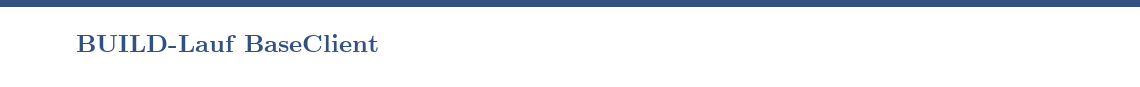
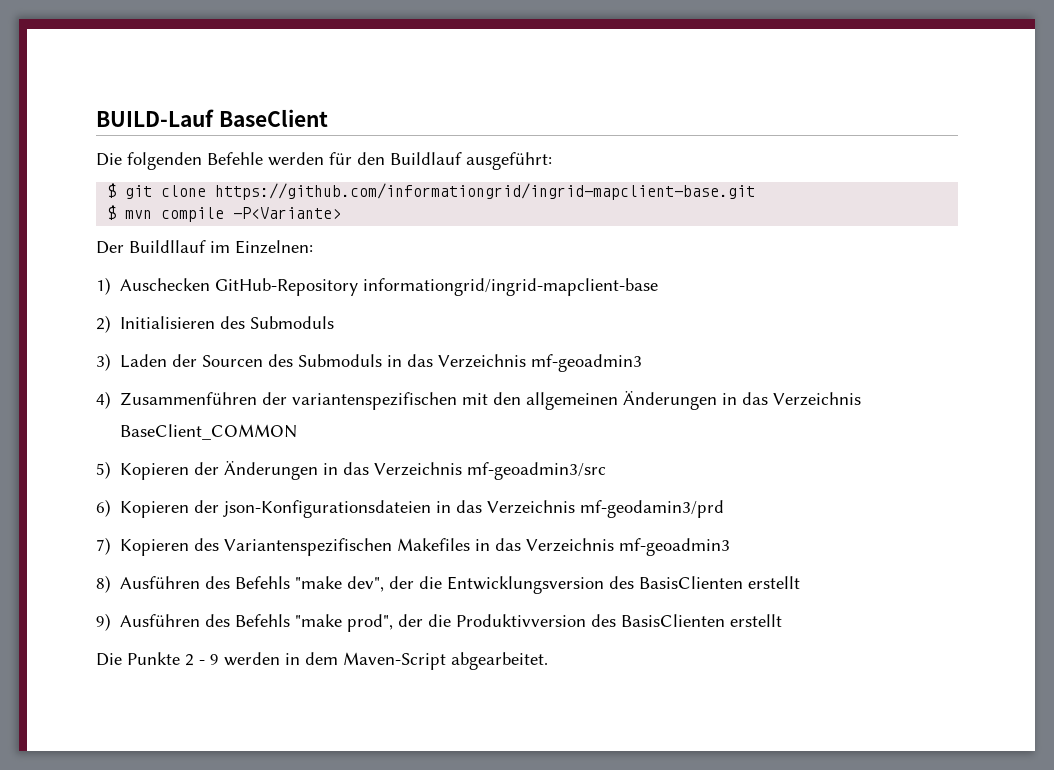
+ Die folgenden Befehle werden für den Buildlauf ausgeführt:
+ $ git clone https://github.com/informationgrid/ingrid-mapclient-base.git
+ $ mvn compile -P<Variante>
+ Der Buildllauf im Einzelnen:
+ 1) Auschecken GitHub-Repository informationgrid/ingrid-mapclient-base
+ 2) Initialisieren des Submoduls
+ 3) Laden der Sourcen des Submoduls in das Verzeichnis mf-geoadmin3
+ 4) Zusammenführen der variantenspezifischen mit den allgemeinen Änderungen in das Verzeichnis BaseClient_COMMON
+ 5) Kopieren der Änderungen in das Verzeichnis mf-geoadmin3/src
+ 6) Kopieren der json-Konfigurationsdateien in das Verzeichnis mf-geodamin3/prd
+ 7) Kopieren des Variantenspezifischen Makefiles in das Verzeichnis mf-geoadmin3
+ 8) Ausführen des Befehls "make dev", der die Entwicklungsversion des BasisClienten erstellt
+ 9) Ausführen des Befehls "make prod", der die Produktivversion des BasisClienten erstellt
+ Die Punkte 2 - 9 werden in dem Maven-Script abgearbeitet.

